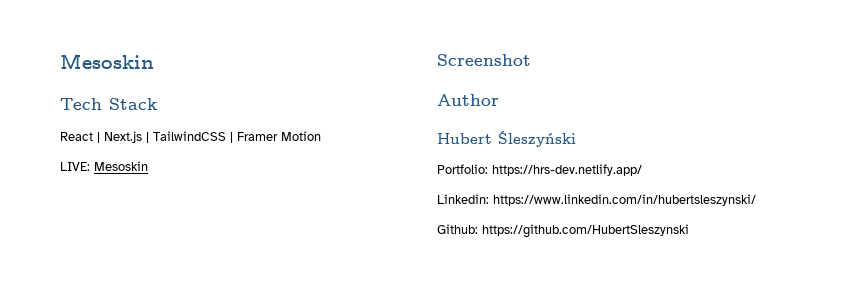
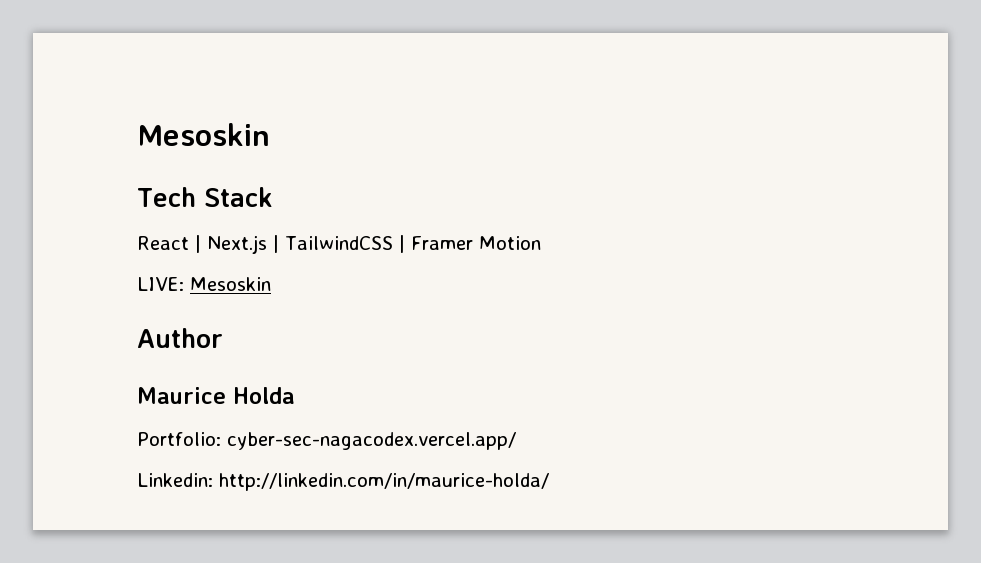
- Screenshot
- Hubert Śleszyński
+ Maurice Holda
- Portfolio: https://hrs-dev.netlify.app/
+ Portfolio: cyber-sec-nagacodex.vercel.app/
- Linkedin: https://www.linkedin.com/in/hubertsleszynski/
- Github: https://github.com/HubertSleszynski
+ Linkedin: http://linkedin.com/in/maurice-holda/

